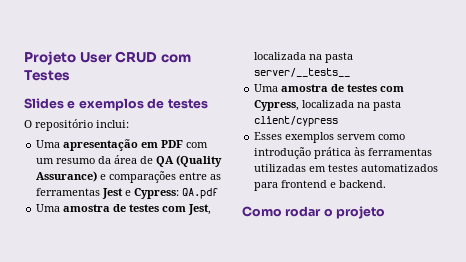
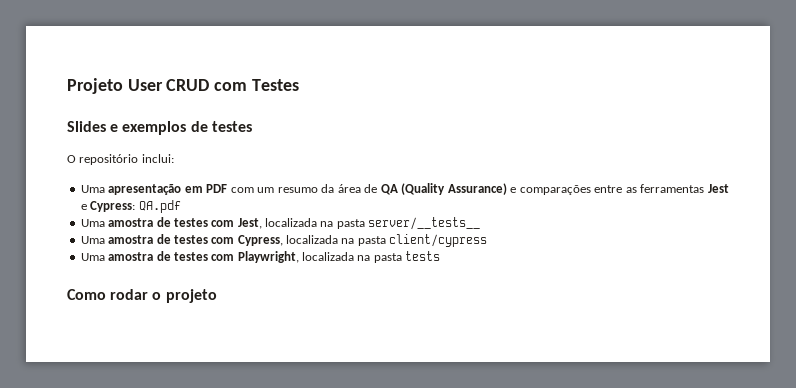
- Esses exemplos servem como introdução prática às ferramentas utilizadas em testes automatizados para frontend e backend.
+ Uma amostra de testes com Playwright, localizada na pasta tests

